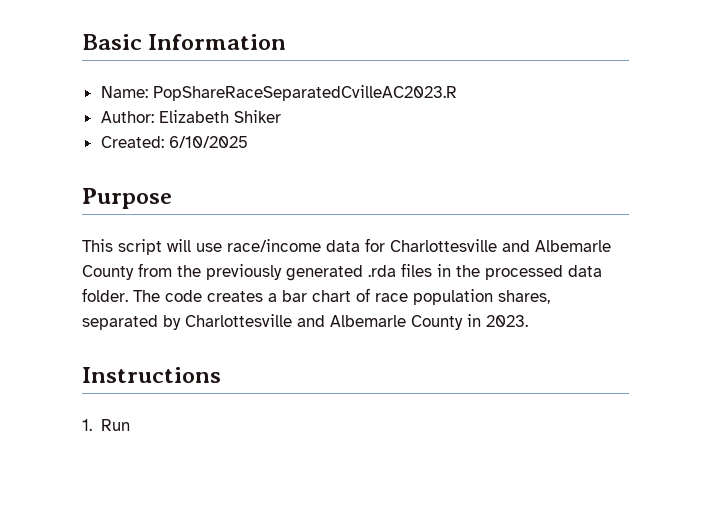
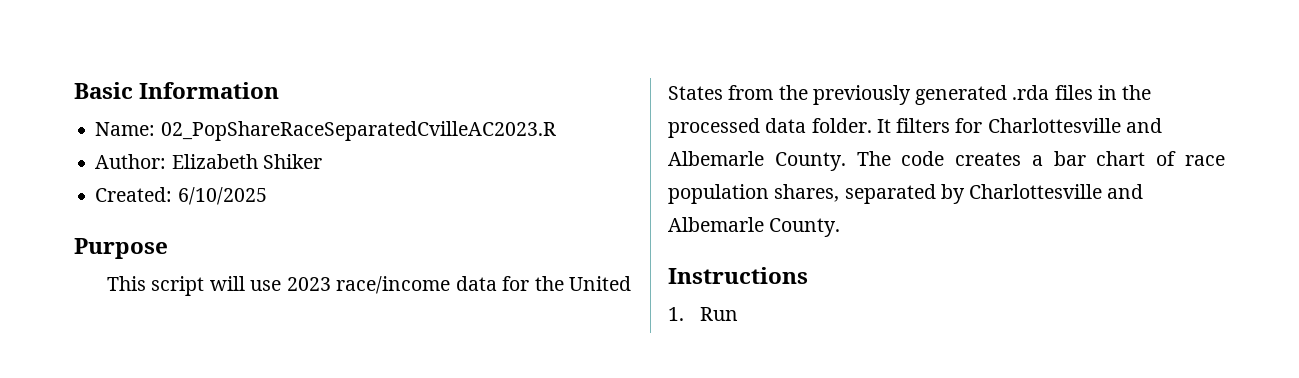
- Name: PopShareRaceSeparatedCvilleAC2023.R
+ Name: 02_PopShareRaceSeparatedCvilleAC2023.R
- This script will use race/income data for Charlottesville and Albemarle County from the previously generated .rda files in the processed data folder.
+ This script will use 2023 race/income data for the United States from the previously generated .rda files in the processed data folder.
+ It filters for Charlottesville and Albemarle County.
- The code creates a bar chart of race population shares, separated by Charlottesville and Albemarle County in 2023.
+ The code creates a bar chart of race population shares, separated by Charlottesville and Albemarle County.

